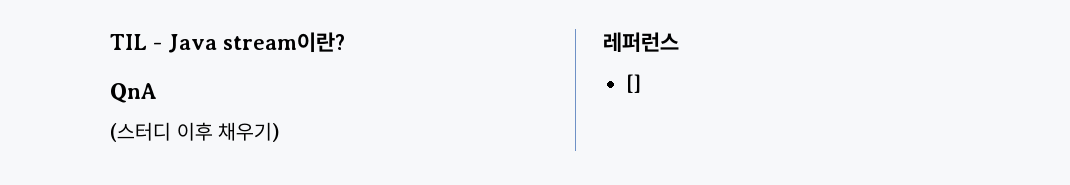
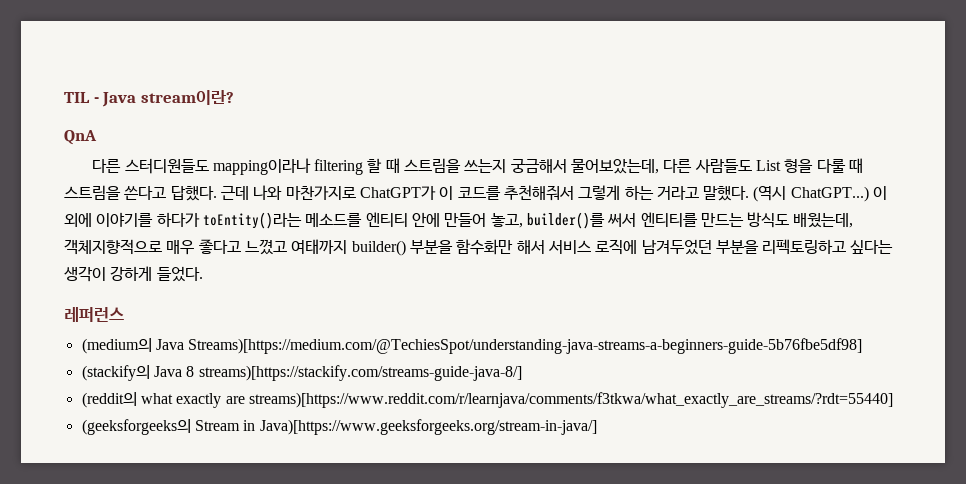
- (스터디 이후 채우기)
+ 다른 스터디원들도 mapping이라나 filtering 할 때 스트림을 쓰는지 궁금해서 물어보았는데, 다른 사람들도 List 형을 다룰 때 스트림을 쓴다고 답했다. 근데 나와 마찬가지로 ChatGPT가 이 코드를 추천해줘서 그렇게 하는 거라고 말했다. (역시 ChatGPT...) 이 외에 이야기를 하다가 toEntity()라는 메소드를 엔티티 안에 만들어 놓고, builder()를 써서 엔티티를 만드는 방식도 배웠는데, 객체지향적으로 매우 좋다고 느꼈고 여태까지 builder() 부분을 함수화만 해서 서비스 로직에 남겨두었던 부분을 리펙토링하고 싶다는 생각이 강하게 들었다.
  레퍼런스
- []
+ (medium의 Java Streams)[https://medium.com/@TechiesSpot/understanding-java-streams-a-beginners-guide-5b76fbe5df98]
+ (stackify의 Java 8 streams)[https://stackify.com/streams-guide-java-8/]
+ (reddit의 what exactly are streams)[https://www.reddit.com/r/learnjava/comments/f3tkwa/what_exactly_are_streams/?rdt=55440]
+ (geeksforgeeks의 Stream in Java)[https://www.geeksforgeeks.org/stream-in-java/]

